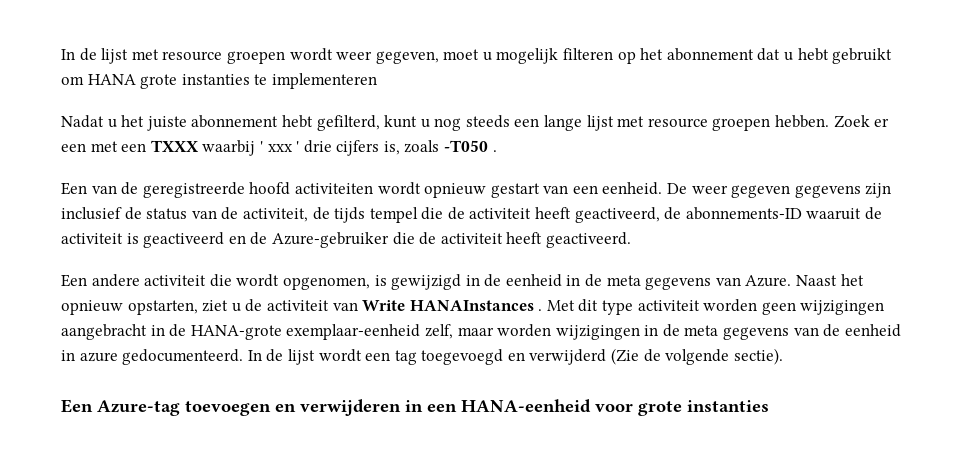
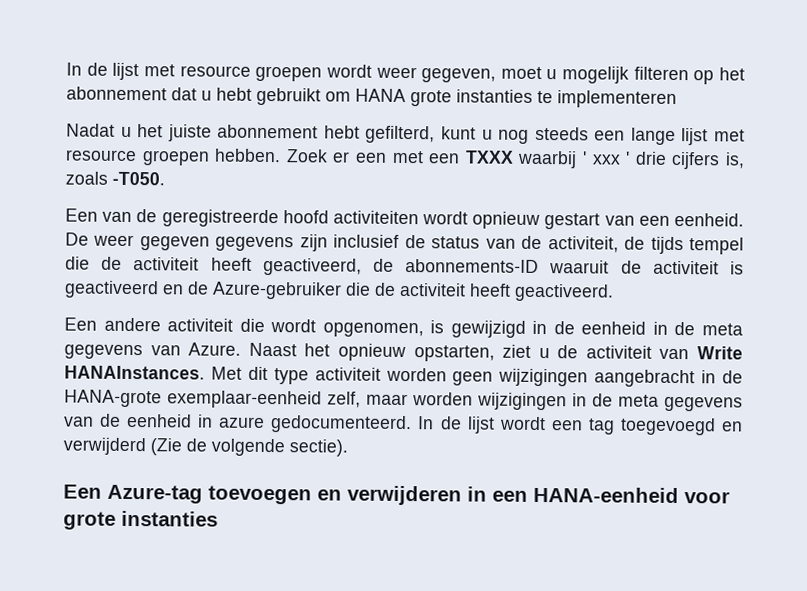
- Zoek er een met een TXXX waarbij ' xxx ' drie cijfers is, zoals -T050 .
+ Zoek er een met een TXXX waarbij ' xxx ' drie cijfers is, zoals -T050.
- Naast het opnieuw opstarten, ziet u de activiteit van Write HANAInstances .
+ Naast het opnieuw opstarten, ziet u de activiteit van Write HANAInstances.

